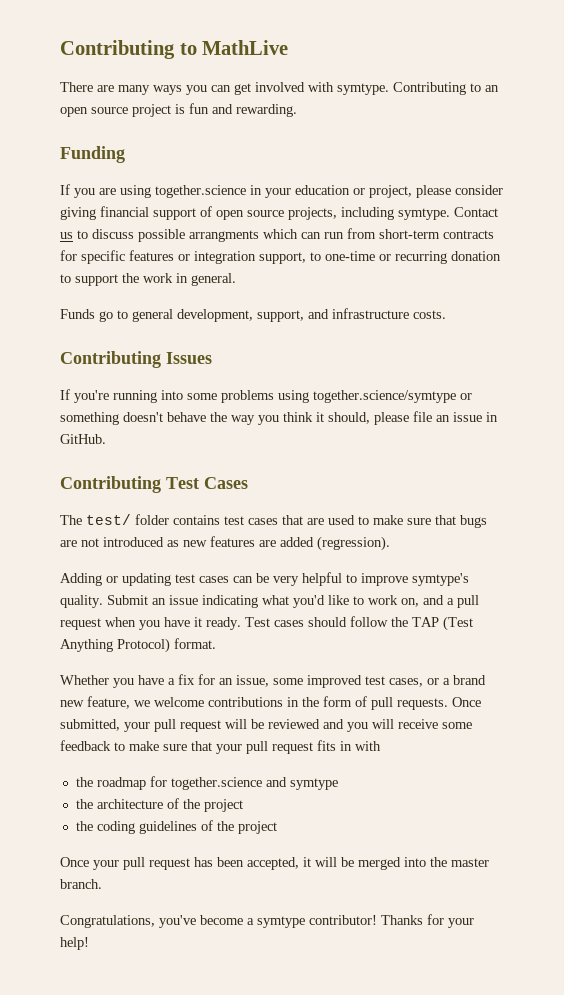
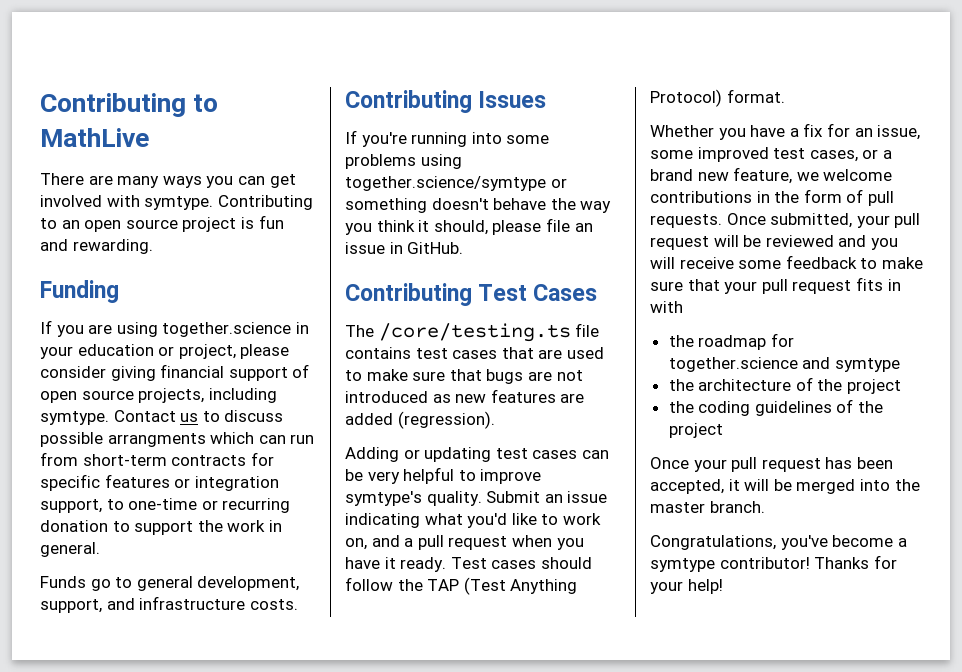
- The test/ folder contains test cases that are used to make sure that bugs are not introduced as new features are added (regression).
+ The /core/testing.ts file contains test cases that are used to make sure that bugs are not introduced as new features are added (regression).

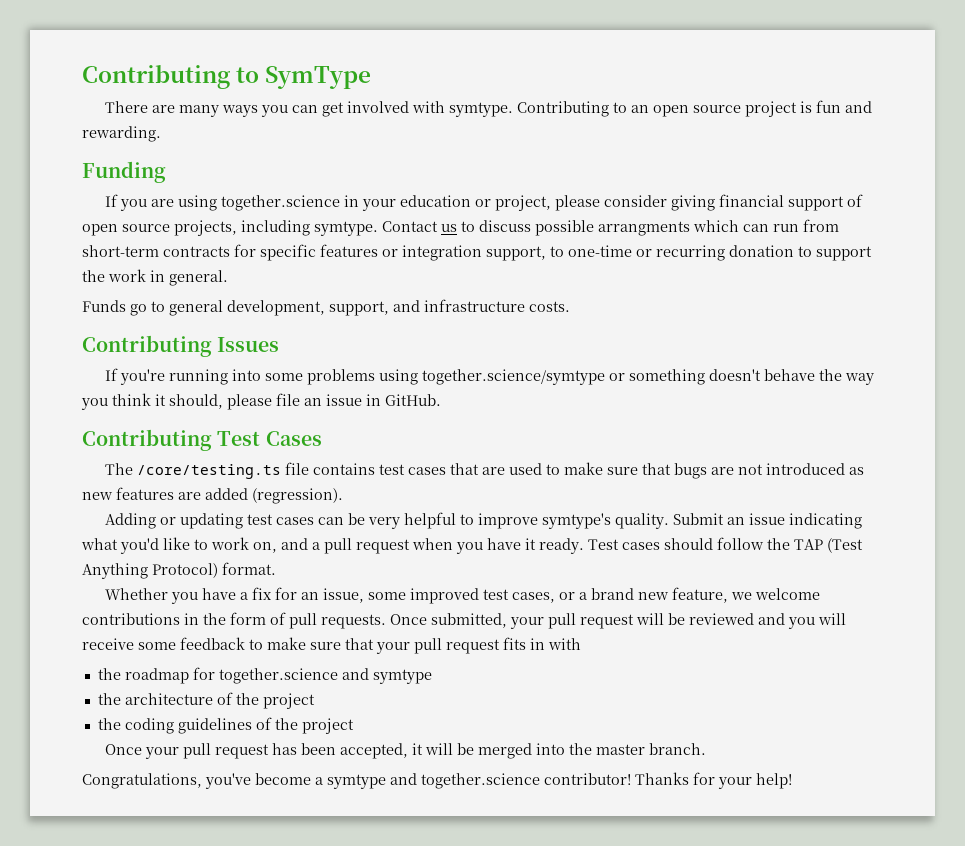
- Contributing to MathLive
+ Contributing to SymType
- Congratulations, you've become a symtype contributor!
+ Congratulations, you've become a symtype and together.science contributor!

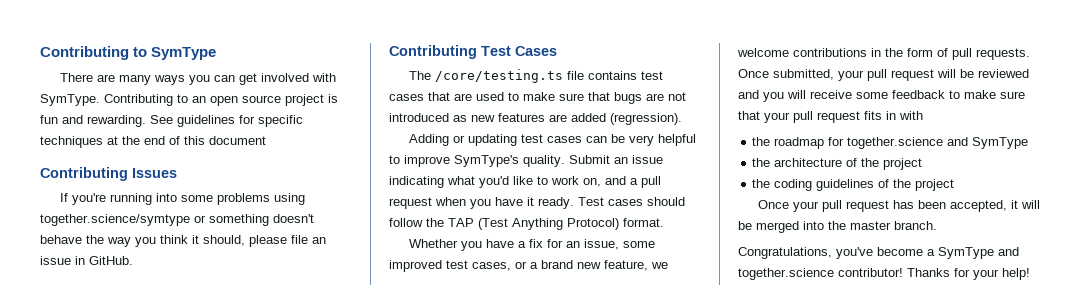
- There are many ways you can get involved with symtype.
+ There are many ways you can get involved with SymType.
- Contributing to an open source project is fun and rewarding.
- Funding
- If you are using together.science in your education or project, please consider giving financial support of open source projects, including symtype. Contact us to discuss possible arrangments which can run from short-term contracts for specific features or integration support, to one-time or recurring donation to support the work in general.
- Funds go to general development, support, and infrastructure costs.
+ Contributing to an open source project is fun and rewarding. See guidelines for specific techniques at the end of this document
- Adding or updating test cases can be very helpful to improve symtype's quality.
+ Adding or updating test cases can be very helpful to improve SymType's quality.
- the roadmap for together.science and symtype
+ the roadmap for together.science and SymType
- Congratulations, you've become a symtype and together.science contributor!
+ Congratulations, you've become a SymType and together.science contributor!

